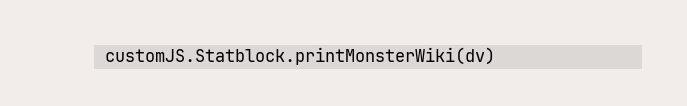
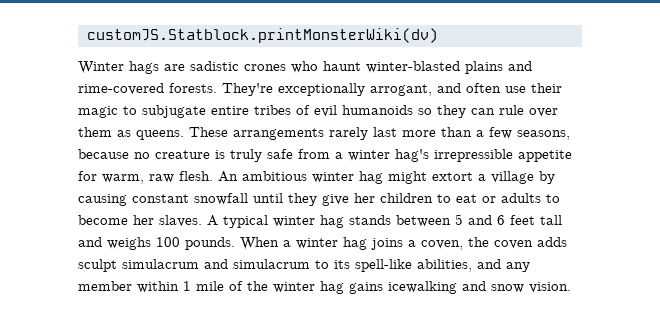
+ Winter hags are sadistic crones who haunt winter-blasted plains and rime-covered forests. They're exceptionally arrogant, and often use their magic to subjugate entire tribes of evil humanoids so they can rule over them as queens. These arrangements rarely last more than a few seasons, because no creature is truly safe from a winter hag's irrepressible appetite for warm, raw flesh. An ambitious winter hag might extort a village by causing constant snowfall until they give her children to eat or adults to become her slaves. A typical winter hag stands between 5 and 6 feet tall and weighs 100 pounds. When a winter hag joins a coven, the coven adds sculpt simulacrum and simulacrum to its spell-like abilities, and any member within 1 mile of the winter hag gains icewalking and snow vision.

